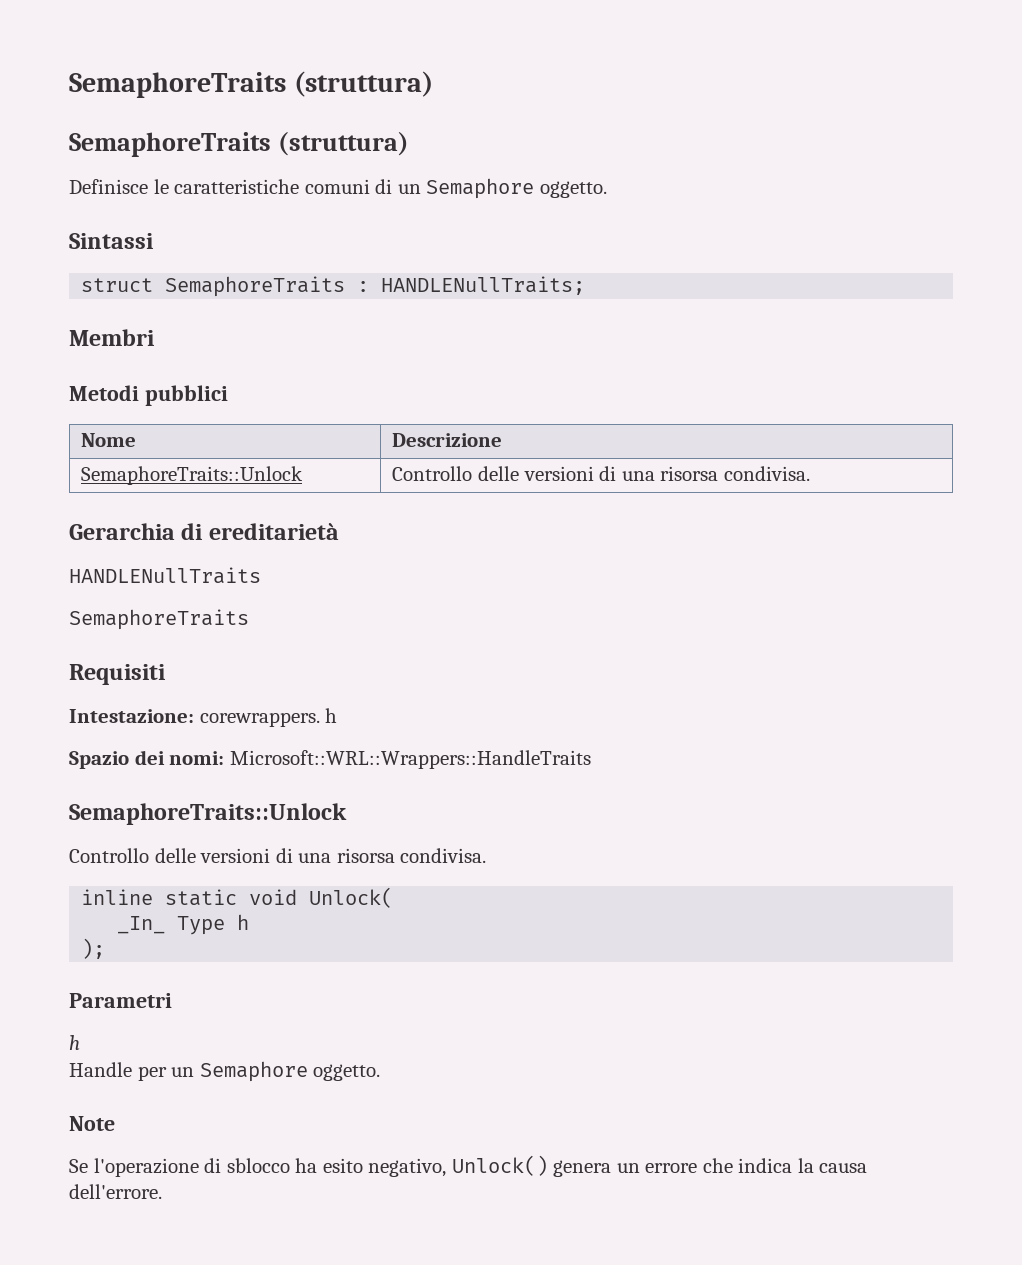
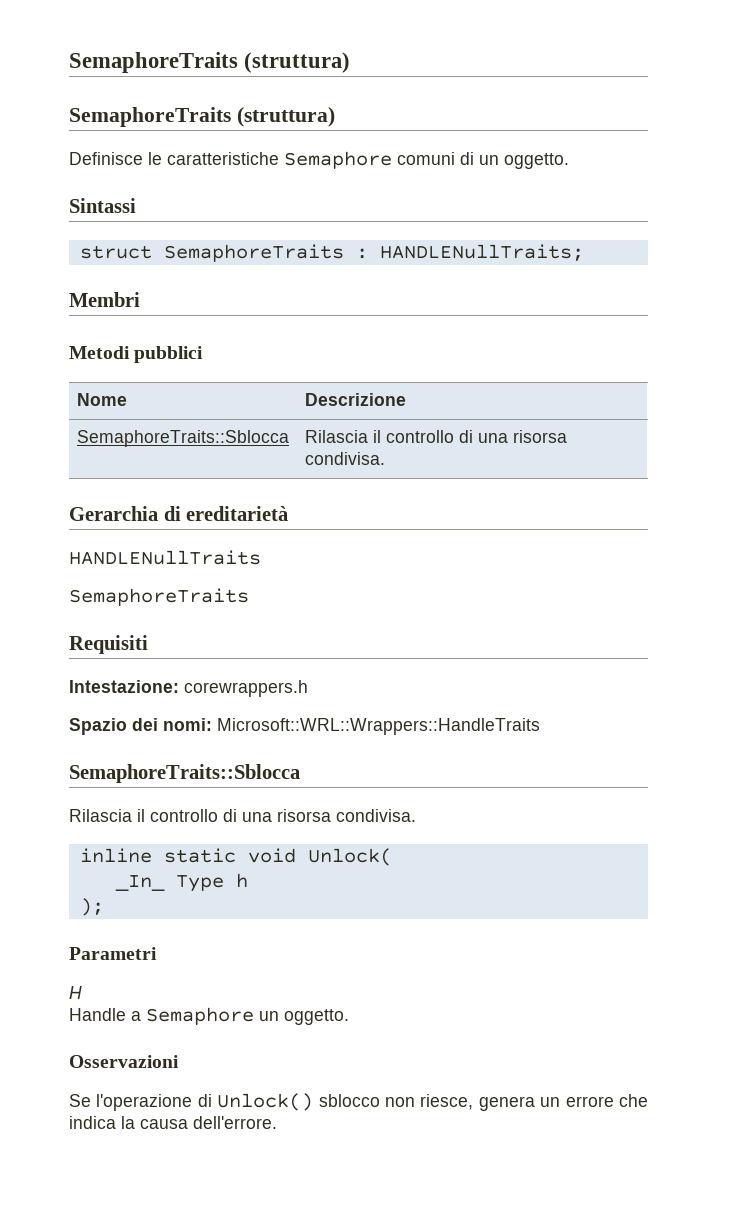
- Definisce le caratteristiche comuni di un Semaphore oggetto.
+ Definisce le caratteristiche Semaphore comuni di un oggetto.
- SemaphoreTraits::Unlock | Controllo delle versioni di una risorsa condivisa.
+ SemaphoreTraits::Sblocca | Rilascia il controllo di una risorsa condivisa.
- Intestazione: corewrappers. h
+ Intestazione: corewrappers.h
  Spazio dei nomi: Microsoft::WRL::Wrappers::HandleTraits
- SemaphoreTraits::Unlock
- Controllo delle versioni di una risorsa condivisa.
+ SemaphoreTraits::Sblocca
+ Rilascia il controllo di una risorsa condivisa.
  Parametri
- h
+ H
- Handle per un Semaphore oggetto.
- Note
+ Handle a Semaphore un oggetto.
+ Osservazioni
- Se l'operazione di sblocco ha esito negativo, Unlock() genera un errore che indica la causa dell'errore.
+ Se l'operazione di Unlock() sblocco non riesce, genera un errore che indica la causa dell'errore.

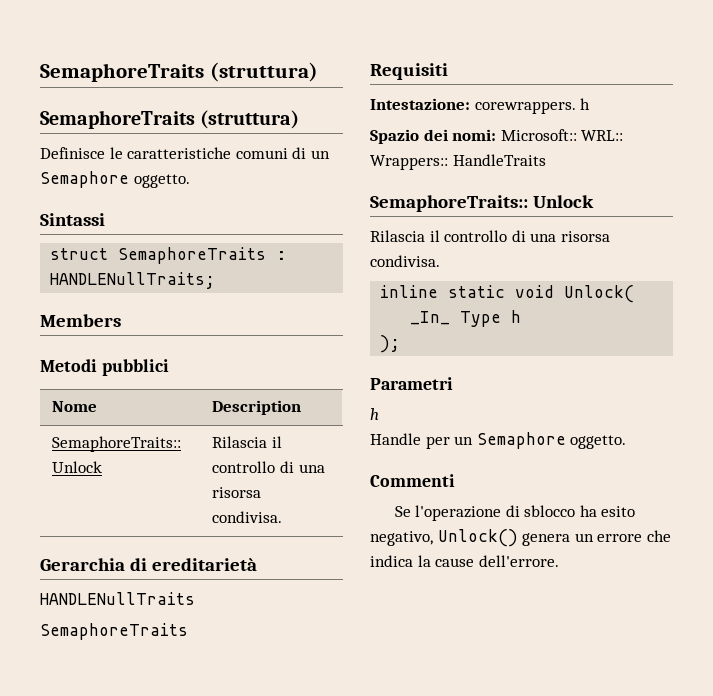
- Definisce le caratteristiche Semaphore comuni di un oggetto.
+ Definisce le caratteristiche comuni di un Semaphore oggetto.
- Membri
+ Members
- Nome | Descrizione
- SemaphoreTraits::Sblocca | Rilascia il controllo di una risorsa condivisa.
+ Nome | Description
+ SemaphoreTraits:: Unlock | Rilascia il controllo di una risorsa condivisa.
- Intestazione: corewrappers.h
+ Intestazione: corewrappers. h
- Spazio dei nomi: Microsoft::WRL::Wrappers::HandleTraits
- SemaphoreTraits::Sblocca
+ Spazio dei nomi: Microsoft:: WRL:: Wrappers:: HandleTraits
+ SemaphoreTraits:: Unlock
  Parametri
- H
+ h
- Handle a Semaphore un oggetto.
- Osservazioni
+ Handle per un Semaphore oggetto.
+ Commenti
- Se l'operazione di Unlock() sblocco non riesce, genera un errore che indica la causa dell'errore.
+ Se l'operazione di sblocco ha esito negativo, Unlock() genera un errore che indica la cause dell'errore.

